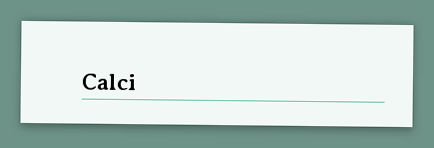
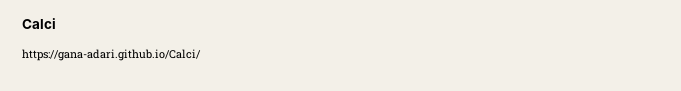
+ https://gana-adari.github.io/Calci/

